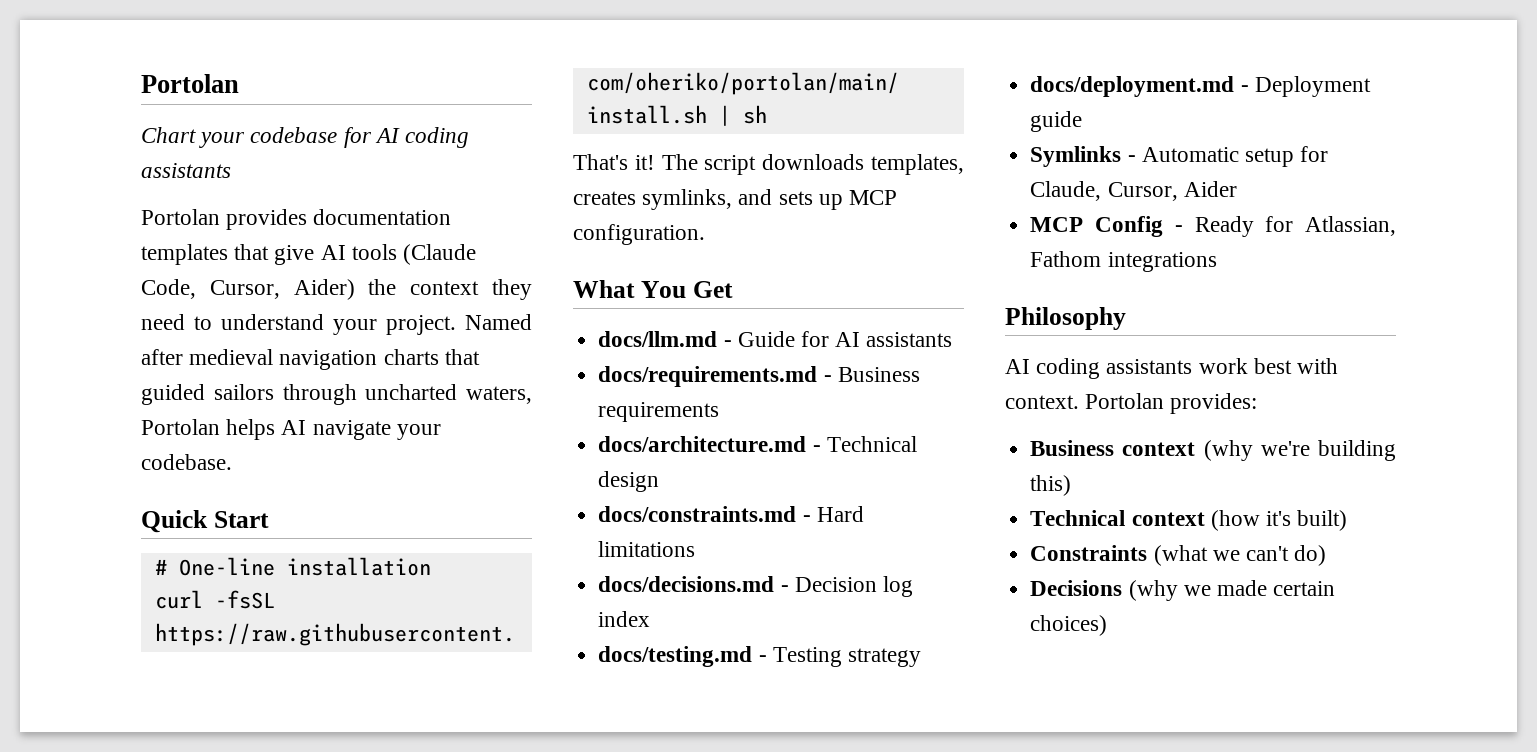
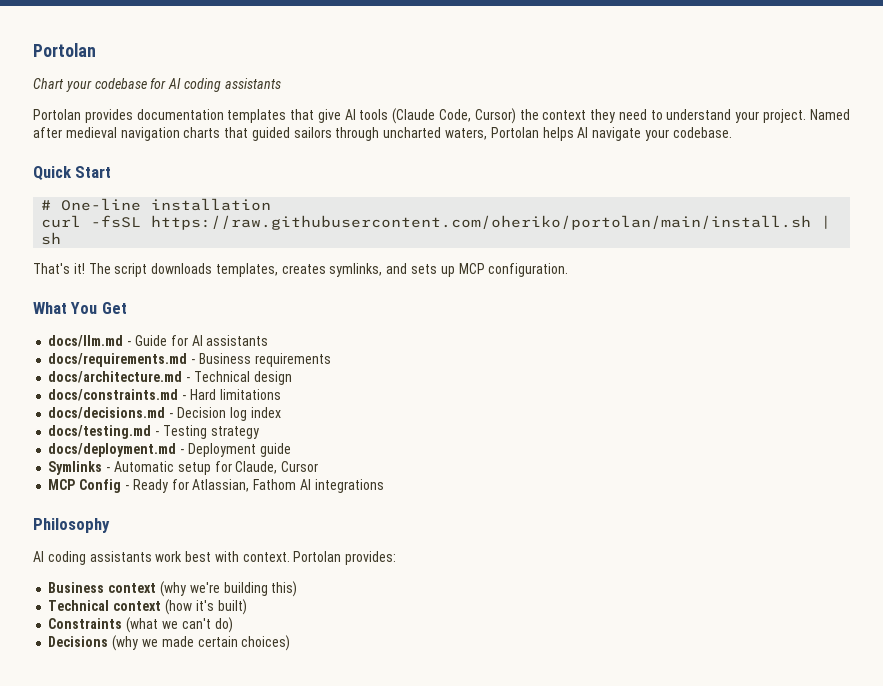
- Portolan provides documentation templates that give AI tools (Claude Code, Cursor, Aider) the context they need to understand your project.
+ Portolan provides documentation templates that give AI tools (Claude Code, Cursor) the context they need to understand your project.
- Symlinks - Automatic setup for Claude, Cursor, Aider
+ Symlinks - Automatic setup for Claude, Cursor
- MCP Config - Ready for Atlassian, Fathom integrations
+ MCP Config - Ready for Atlassian, Fathom AI integrations

